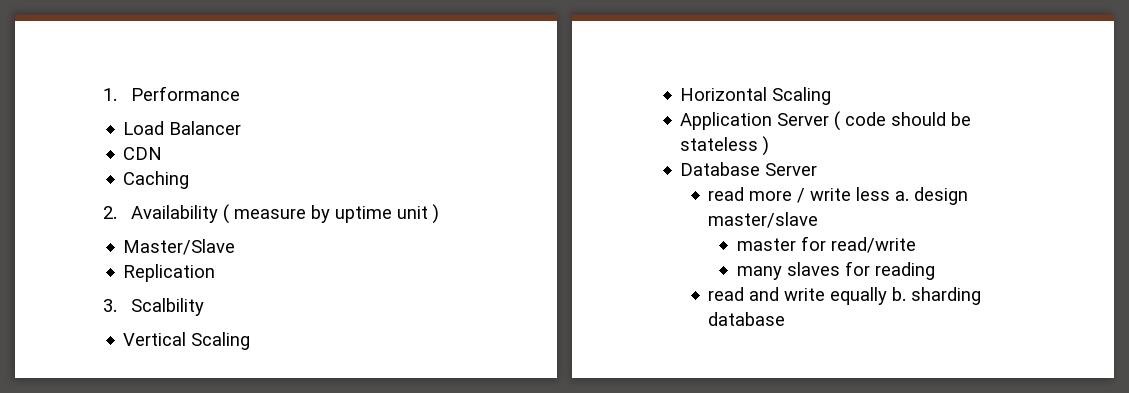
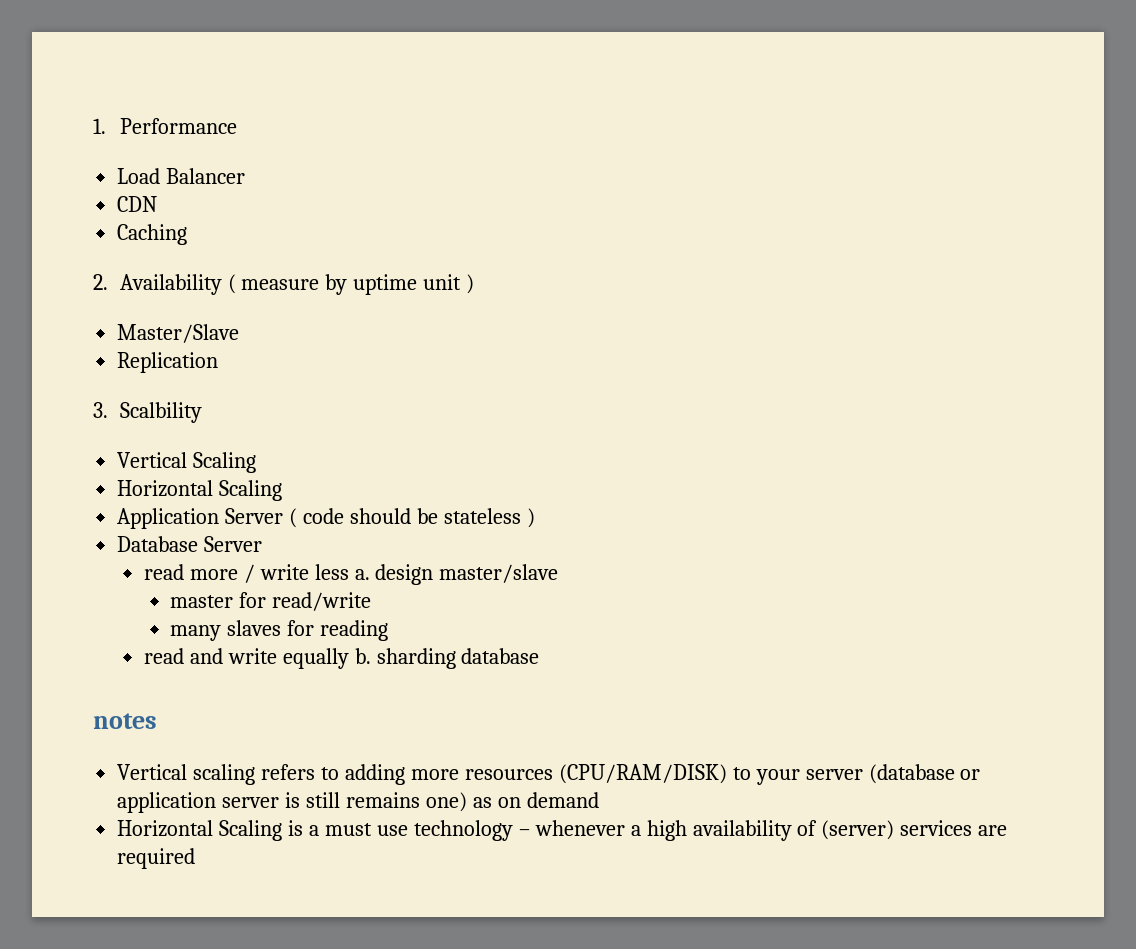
+ notes
+ Vertical scaling refers to adding more resources (CPU/RAM/DISK) to your server (database or application server is still remains one) as on demand
+ Horizontal Scaling is a must use technology – whenever a high availability of (server) services are required

